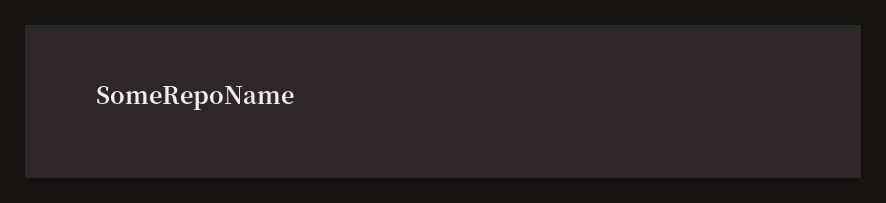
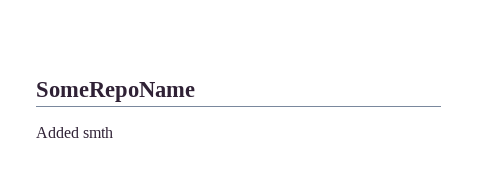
+ Added smth

